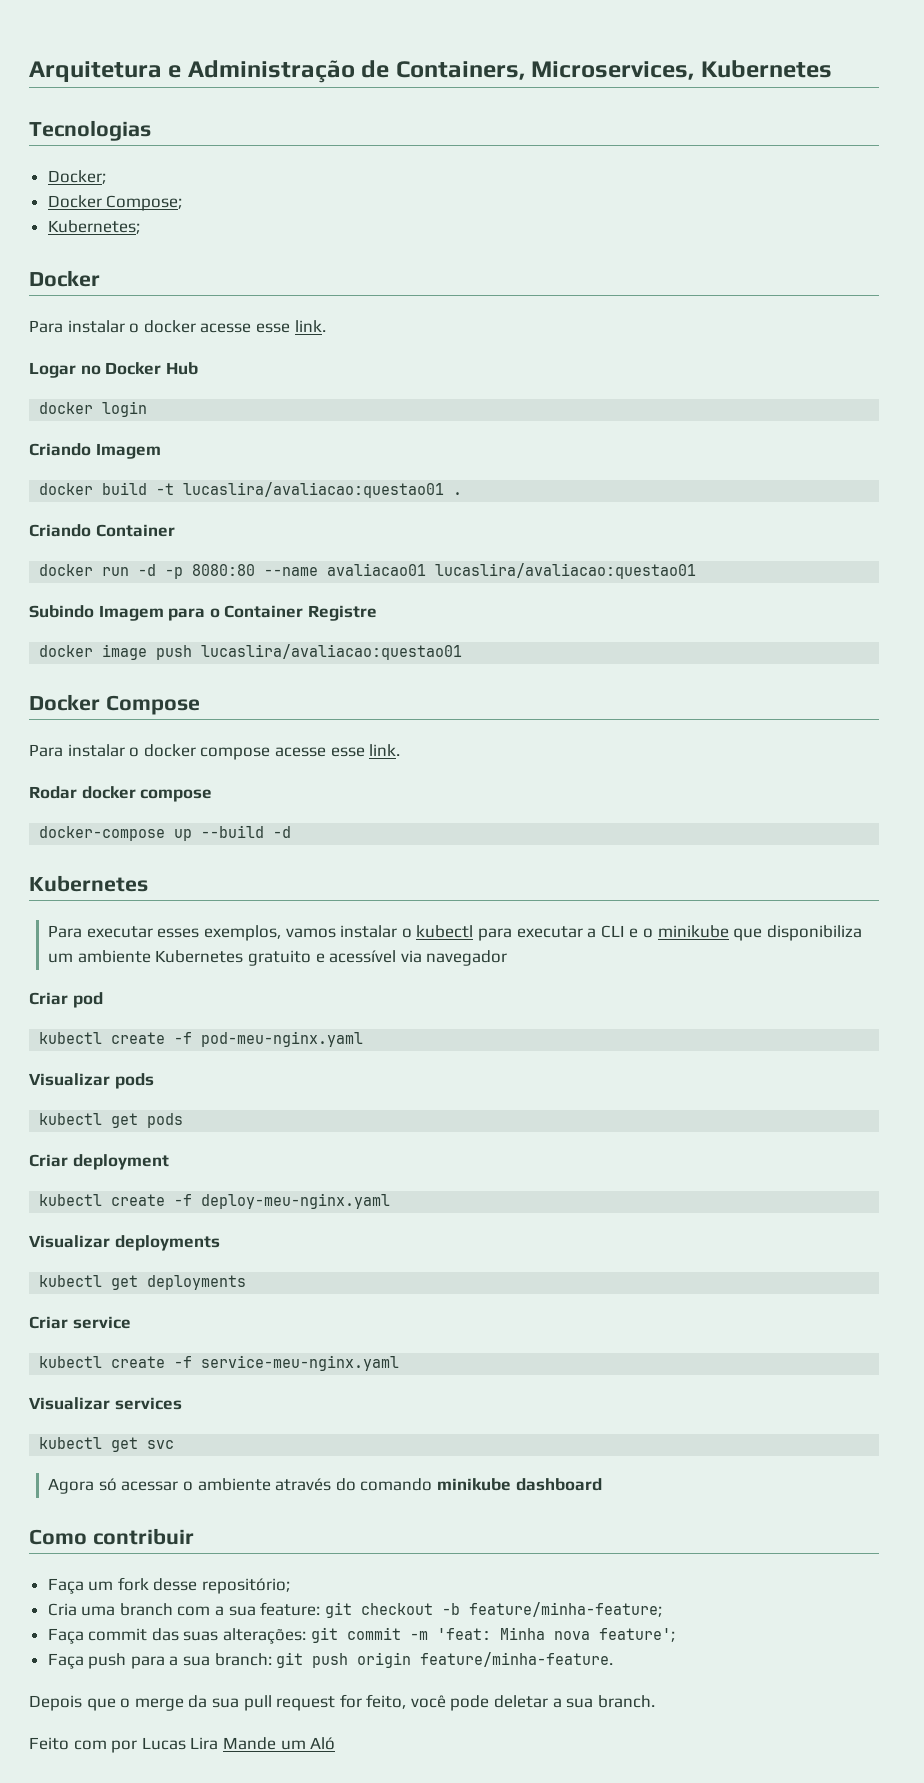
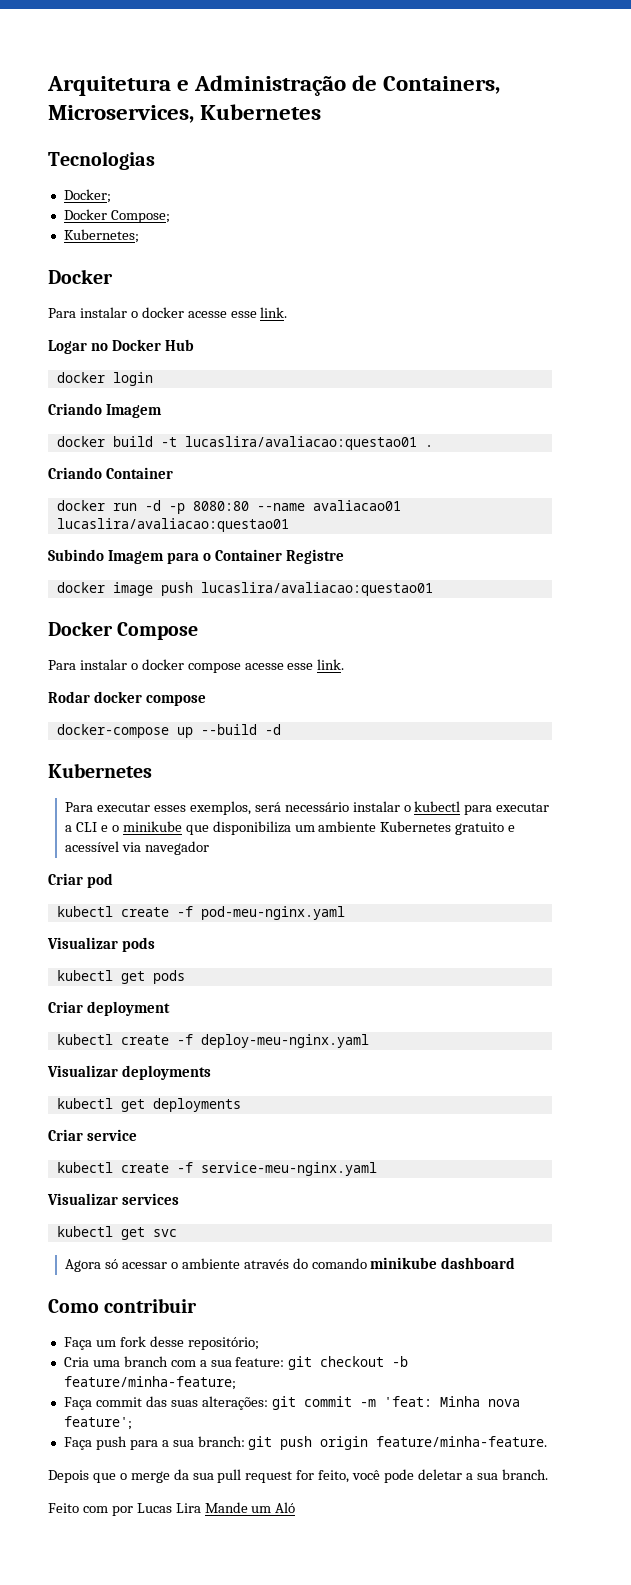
- Para executar esses exemplos, vamos instalar o kubectl para executar a CLI e o minikube que disponibiliza um ambiente Kubernetes gratuito e acessível via navegador
+ Para executar esses exemplos, será necessário instalar o kubectl para executar a CLI e o minikube que disponibiliza um ambiente Kubernetes gratuito e acessível via navegador

